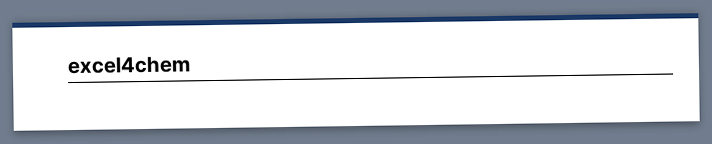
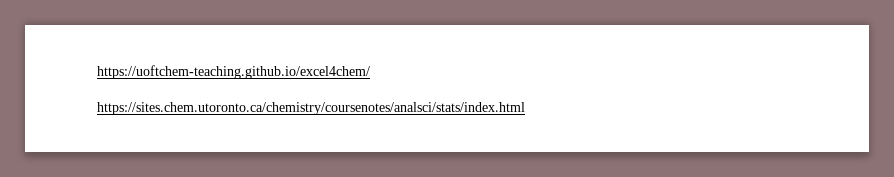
- excel4chem
+ https://uoftchem-teaching.github.io/excel4chem/
+ https://sites.chem.utoronto.ca/chemistry/coursenotes/analsci/stats/index.html

